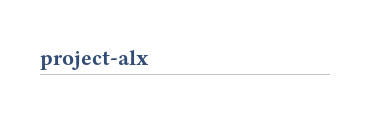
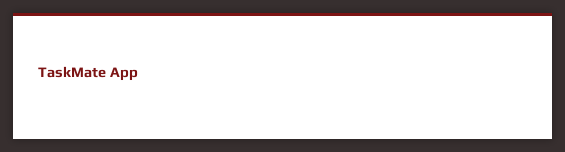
- project-alx
+ TaskMate App

